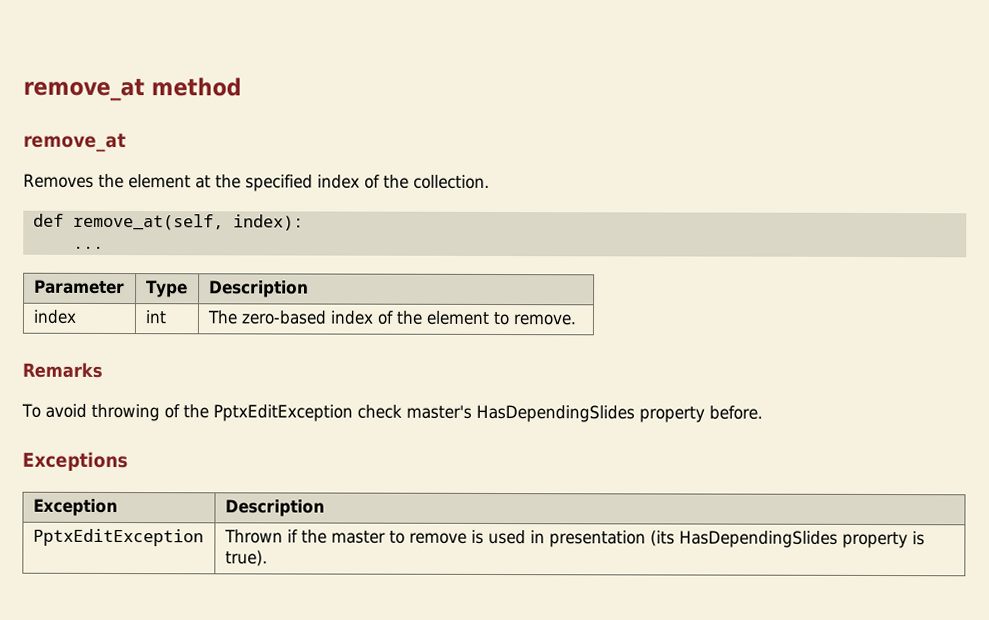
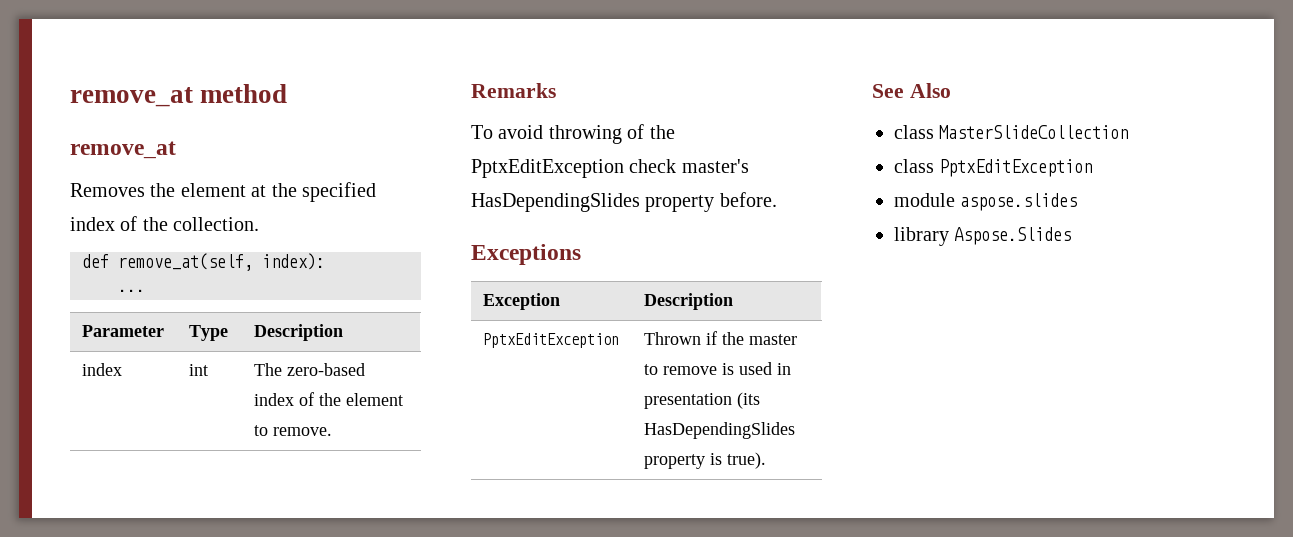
+ See Also
+ class MasterSlideCollection
+ class PptxEditException
+ module aspose.slides
+ library Aspose.Slides

